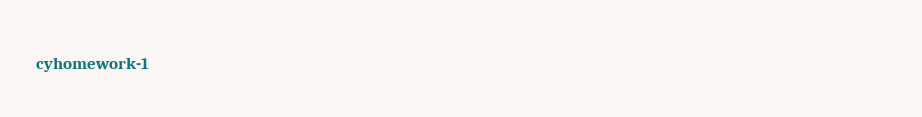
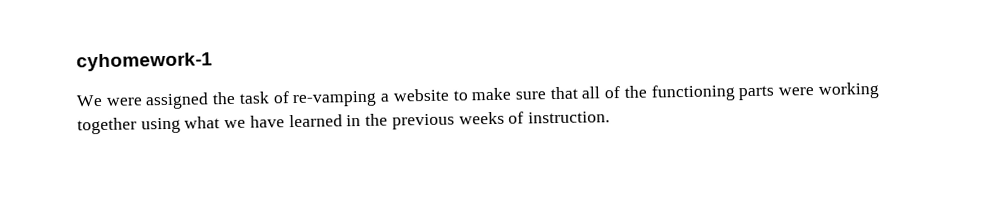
+ We were assigned the task of re-vamping a website to make sure that all of the functioning parts were working together using what we have learned in the previous weeks of instruction.

